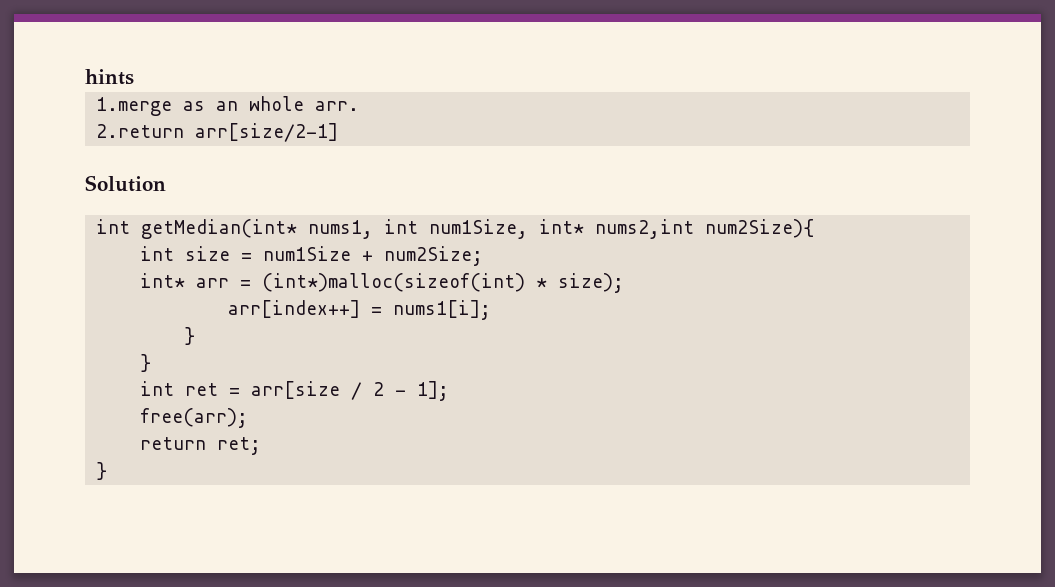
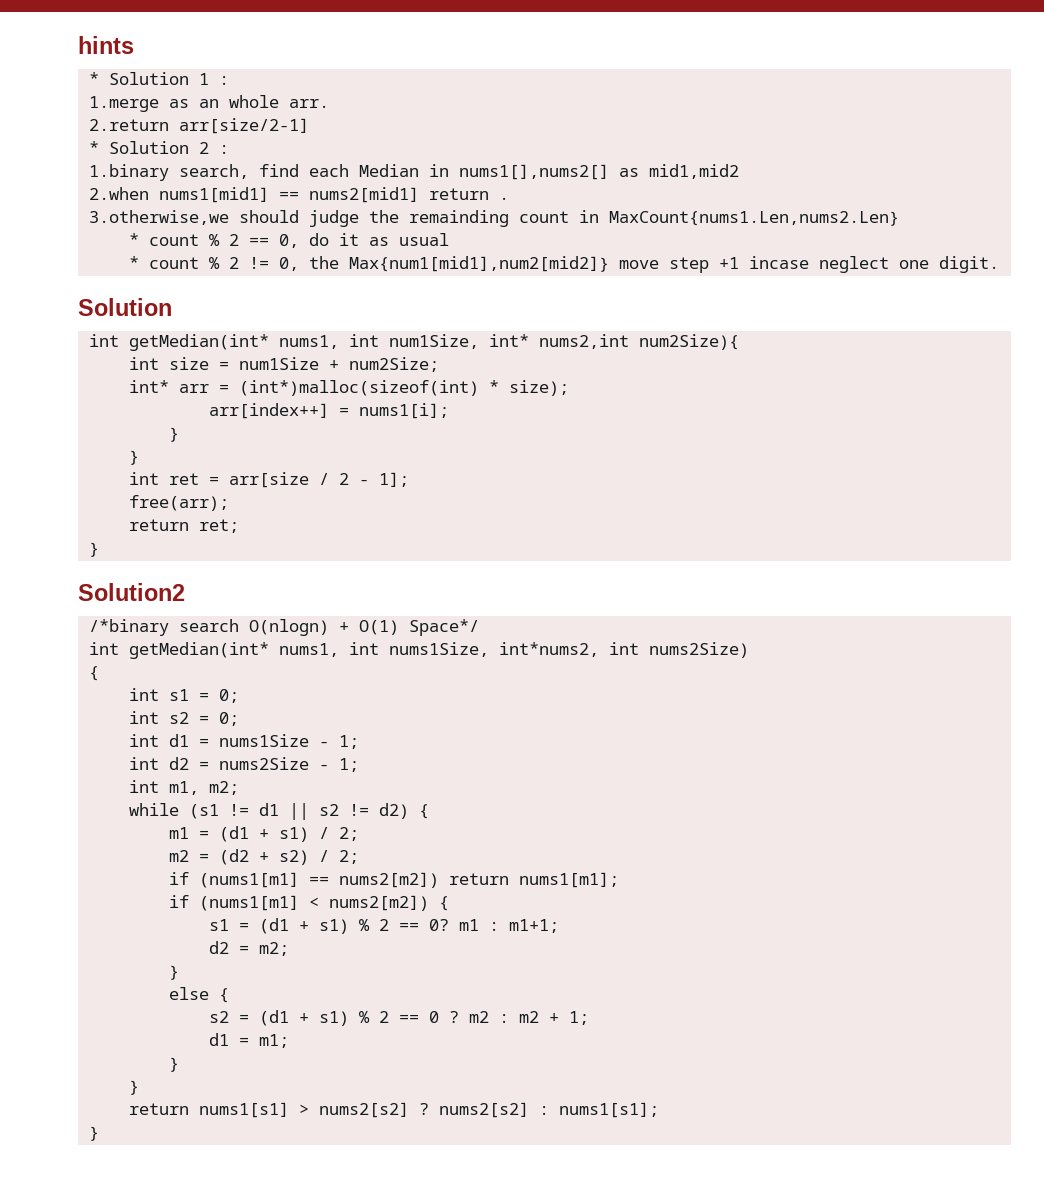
+ * Solution 1 :
+ * Solution 2 :
+ 1.binary search, find each Median in nums1[],nums2[] as mid1,mid2
+ 2.when nums1[mid1] == nums2[mid1] return .
+ 3.otherwise,we should judge the remainding count in MaxCount{nums1.Len,nums2.Len}
+ * count % 2 == 0, do it as usual
+ * count % 2 != 0, the Max{num1[mid1],num2[mid2]} move step +1 incase neglect one digit.
+ Solution2
+ /*binary search O(nlogn) + O(1) Space*/
+ int getMedian(int* nums1, int nums1Size, int*nums2, int nums2Size)
+ {
+ int s1 = 0;
+ int s2 = 0;
+ int d1 = nums1Size - 1;
+ int d2 = nums2Size - 1;
+ int m1, m2;
+ while (s1 != d1 || s2 != d2) {
+ m1 = (d1 + s1) / 2;
+ m2 = (d2 + s2) / 2;
+ if (nums1[m1] == nums2[m2]) return nums1[m1];
+ if (nums1[m1] < nums2[m2]) {
+ s1 = (d1 + s1) % 2 == 0? m1 : m1+1;
+ d2 = m2;
+ }
+ else {
+ s2 = (d1 + s1) % 2 == 0 ? m2 : m2 + 1;
+ d1 = m1;
+ }
+ }
+ return nums1[s1] > nums2[s2] ? nums2[s2] : nums1[s1];
+ }

